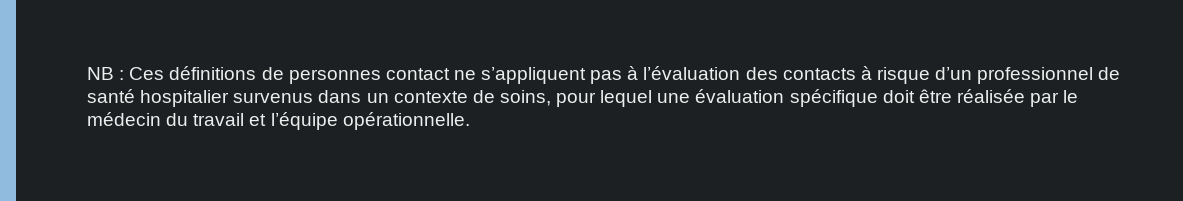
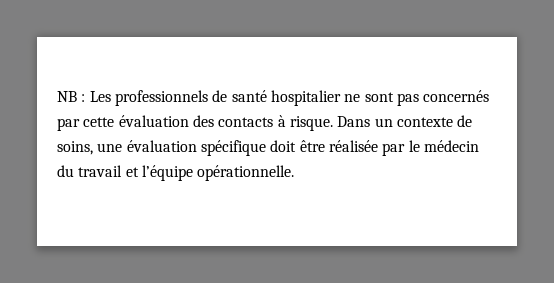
- NB : Ces définitions de personnes contact ne s’appliquent pas à l’évaluation des contacts à risque d’un professionnel de santé hospitalier survenus dans un contexte de soins, pour lequel une évaluation spécifique doit être réalisée par le médecin du travail et l’équipe opérationnelle.
+ NB : Les professionnels de santé hospitalier ne sont pas concernés par cette évaluation des contacts à risque. Dans un contexte de soins, une évaluation spécifique doit être réalisée par le médecin du travail et l’équipe opérationnelle.

